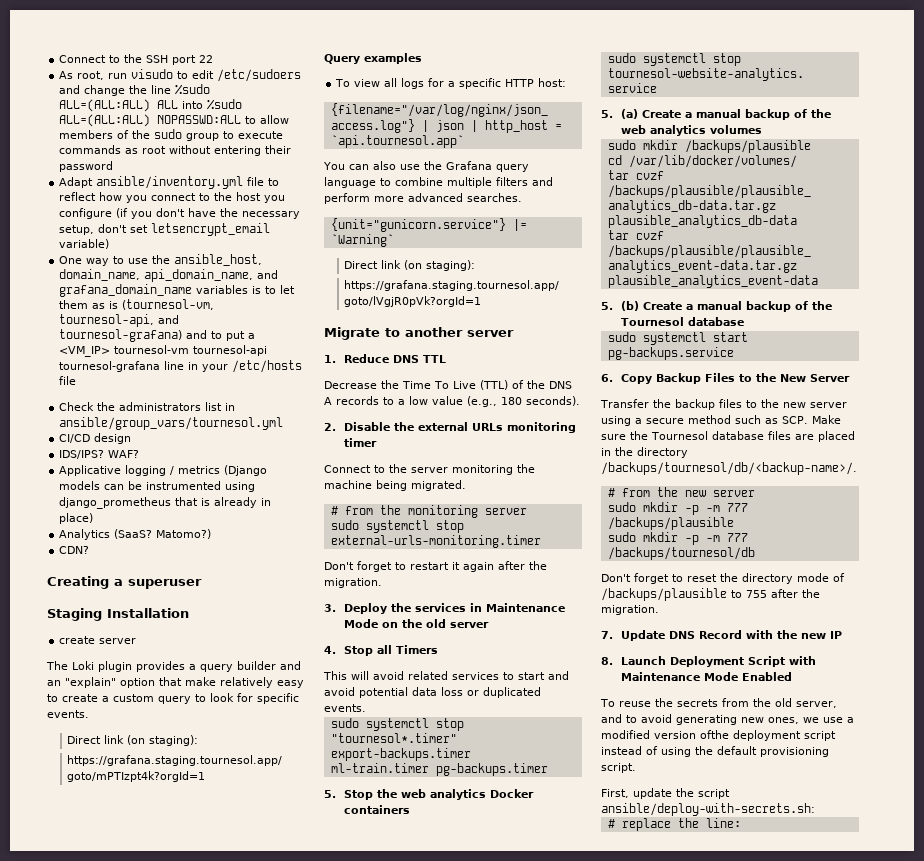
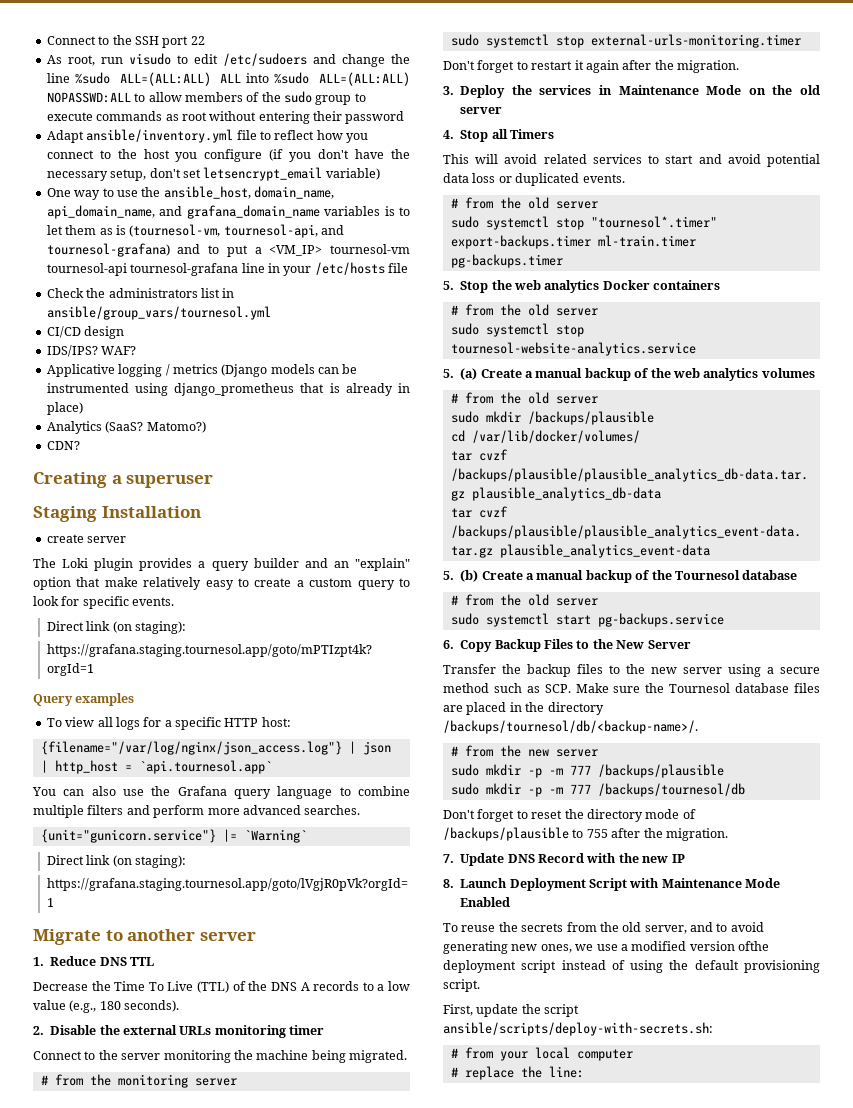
  This will avoid related services to start and avoid potential data loss or duplicated events.
+ # from the old server
  5. Stop the web analytics Docker containers
+ # from the old server
  5. (a) Create a manual backup of the web analytics volumes
+ # from the old server
  5. (b) Create a manual backup of the Tournesol database
+ # from the old server
- First, update the script ansible/deploy-with-secrets.sh:
+ First, update the script ansible/scripts/deploy-with-secrets.sh:
+ # from your local computer

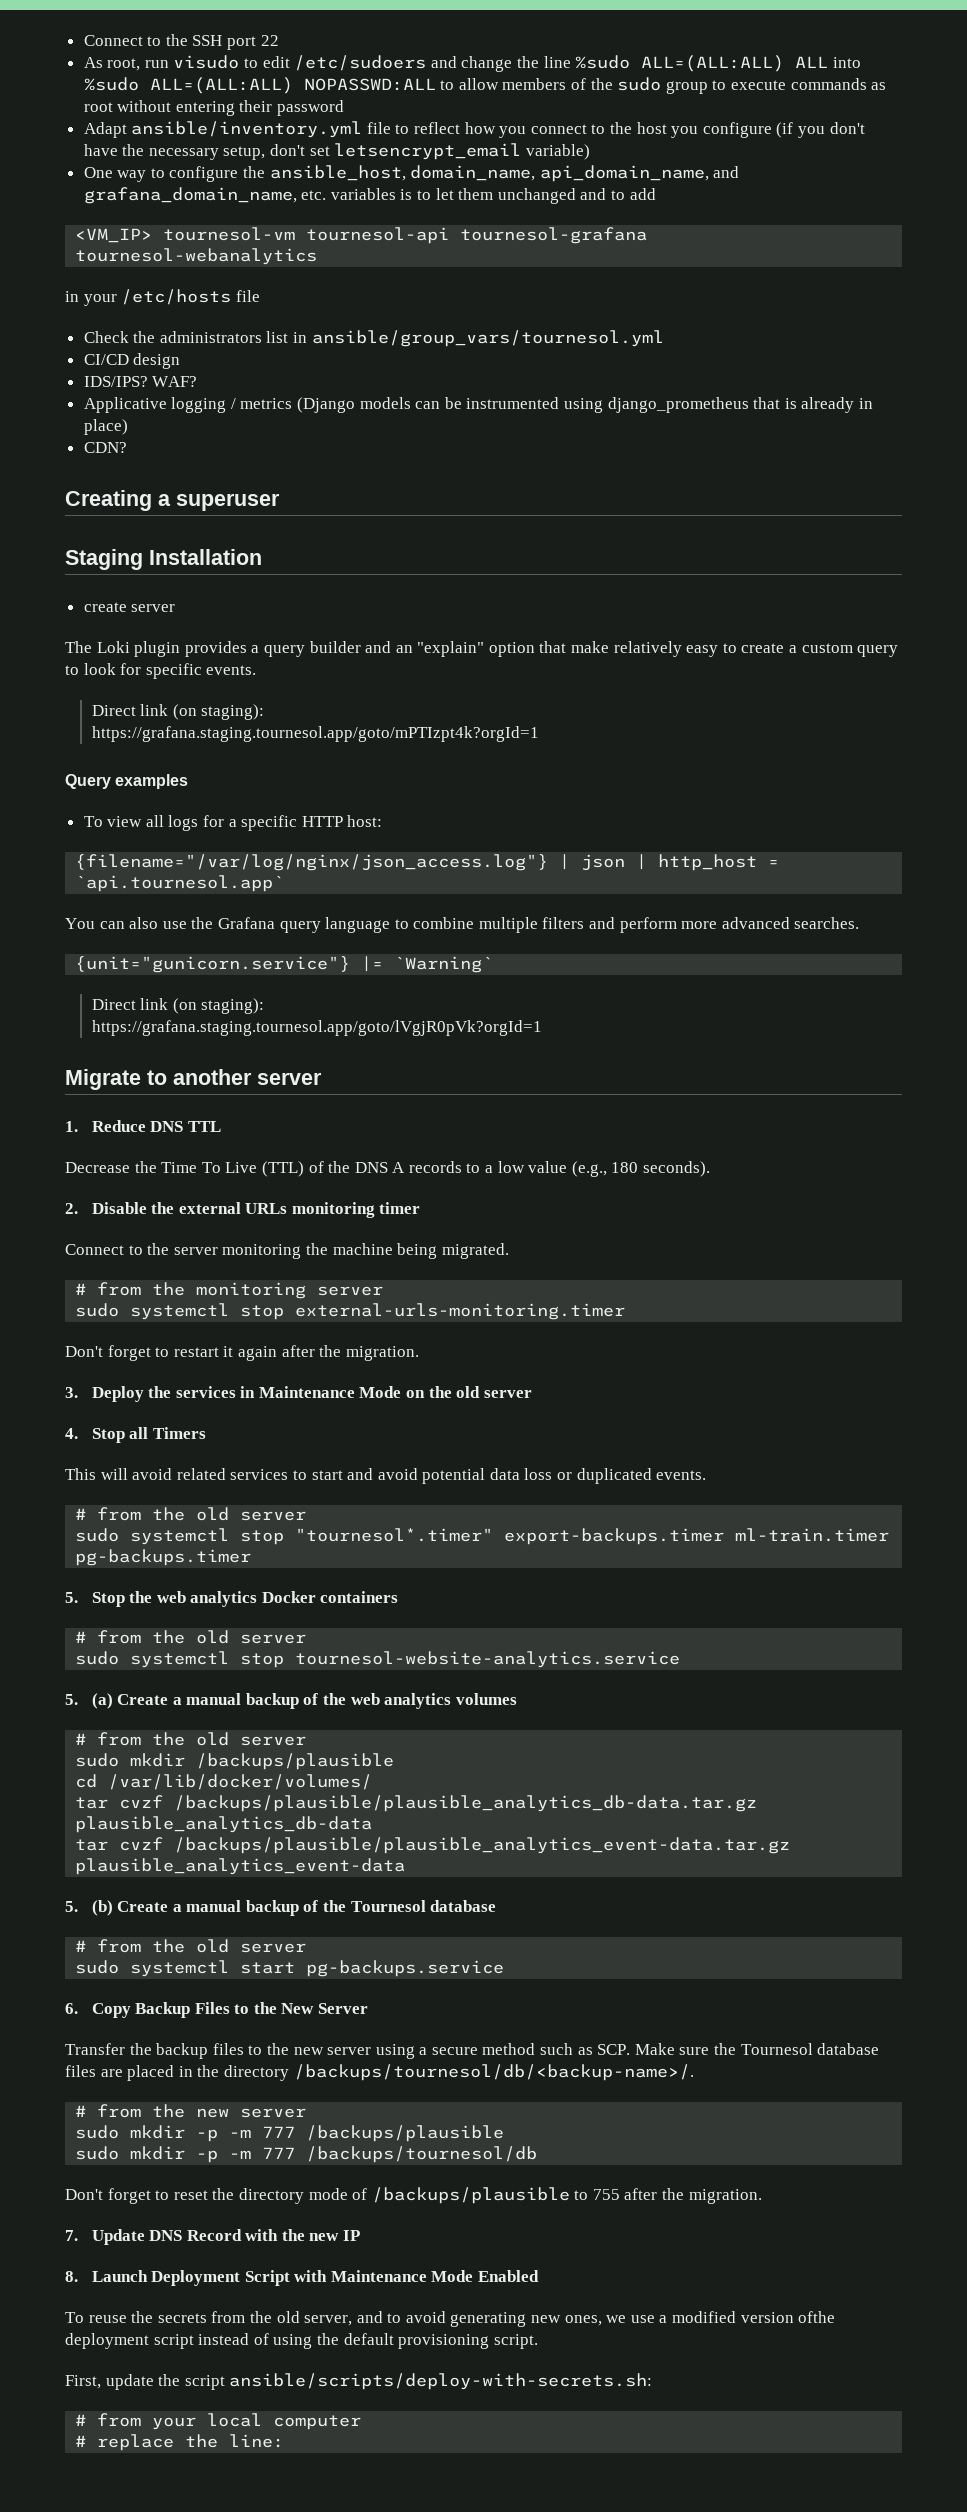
- One way to use the ansible_host, domain_name, api_domain_name, and grafana_domain_name variables is to let them as is (tournesol-vm, tournesol-api, and tournesol-grafana) and to put a <VM_IP> tournesol-vm tournesol-api tournesol-grafana line in your /etc/hosts file
+ One way to configure the ansible_host, domain_name, api_domain_name, and grafana_domain_name, etc. variables is to let them unchanged and to add
+ <VM_IP> tournesol-vm tournesol-api tournesol-grafana tournesol-webanalytics
+ in your /etc/hosts file
- Analytics (SaaS? Matomo?)

